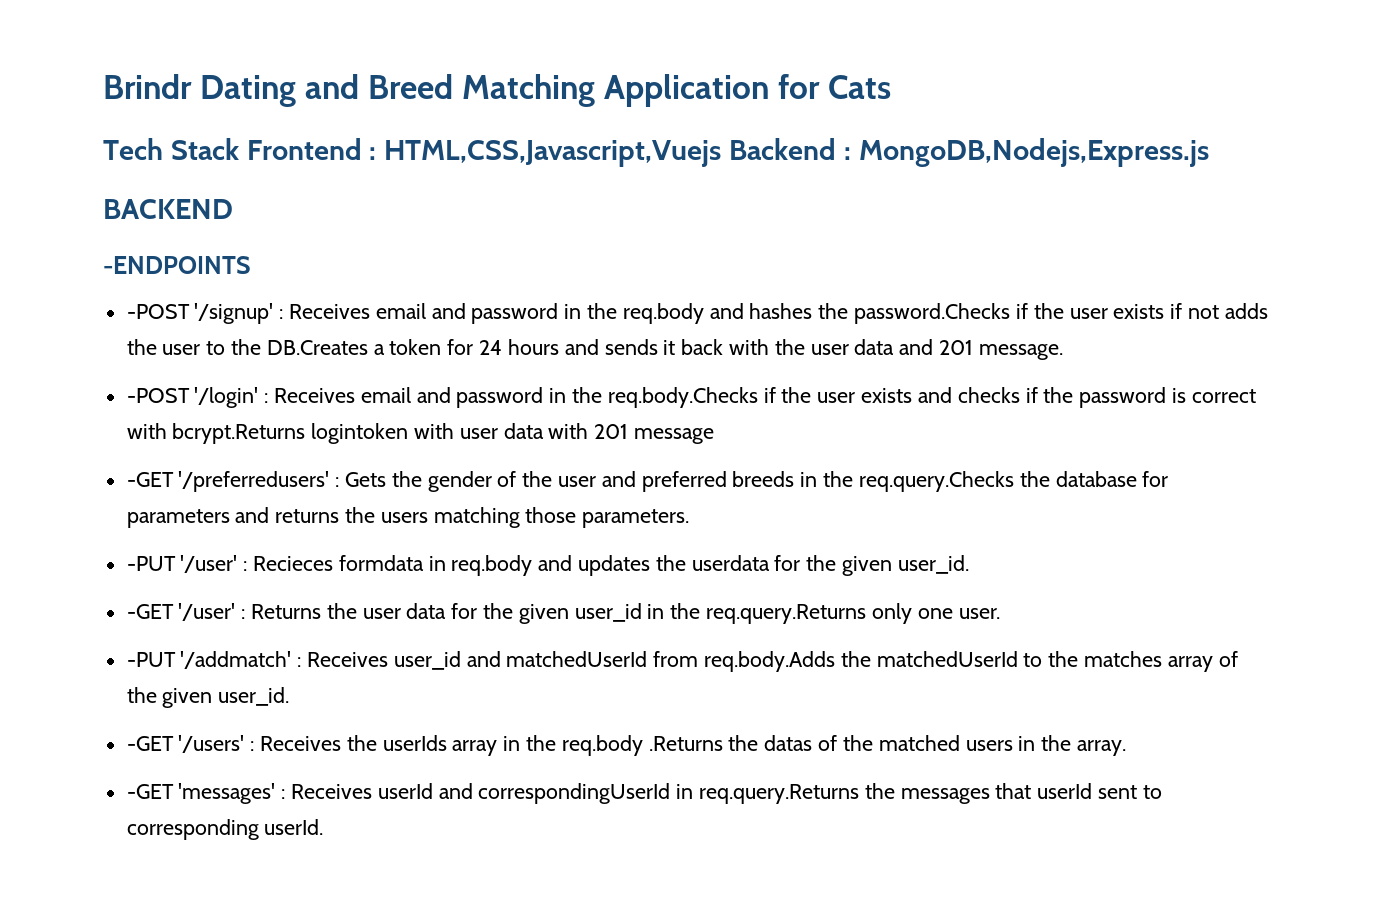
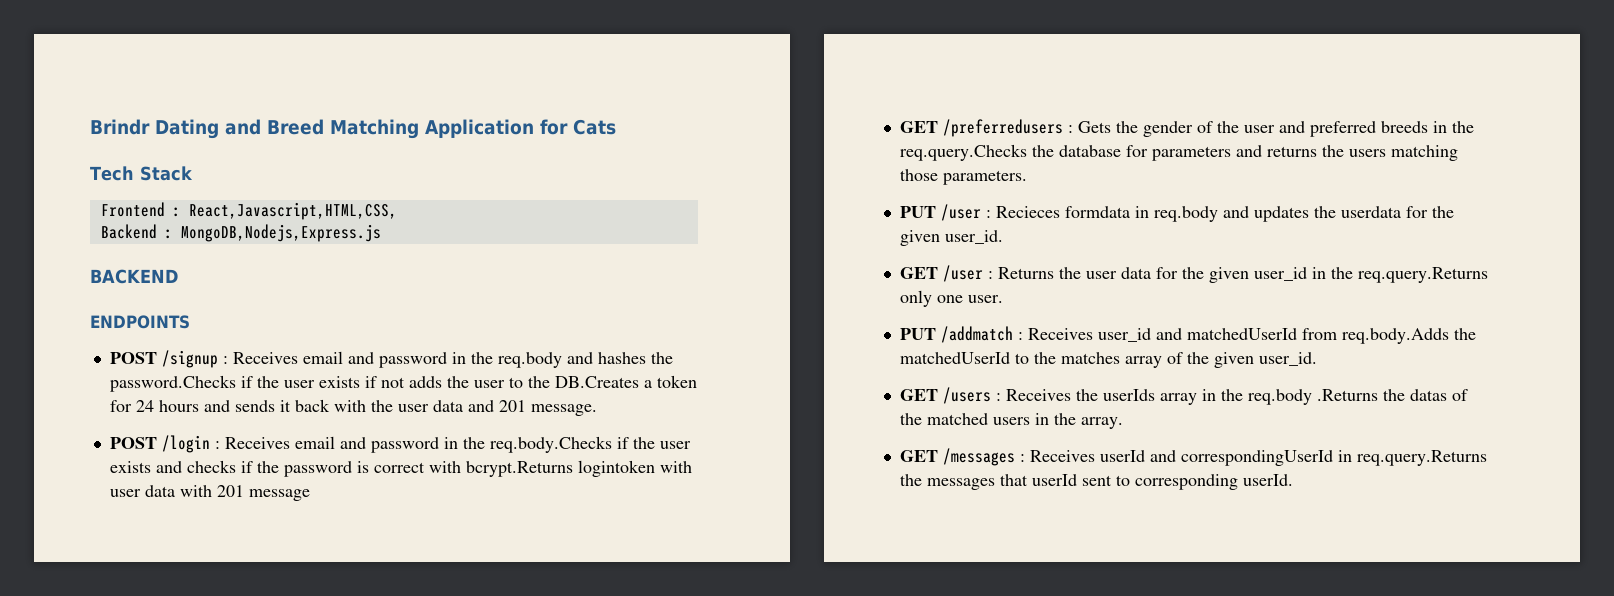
- Tech Stack Frontend : HTML,CSS,Javascript,Vuejs Backend : MongoDB,Nodejs,Express.js
+ Tech Stack
+ Frontend : React,Javascript,HTML,CSS,
+ Backend : MongoDB,Nodejs,Express.js
- -ENDPOINTS
- -POST '/signup' : Receives email and password in the req.body and hashes the password.Checks if the user exists if not adds the user to the DB.Creates a token for 24 hours and sends it back with the user data and 201 message.
+ ENDPOINTS
+ POST /signup : Receives email and password in the req.body and hashes the password.Checks if the user exists if not adds the user to the DB.Creates a token for 24 hours and sends it back with the user data and 201 message.
- -POST '/login' : Receives email and password in the req.body.Checks if the user exists and checks if the password is correct with bcrypt.Returns logintoken with user data with 201 message
+ POST /login : Receives email and password in the req.body.Checks if the user exists and checks if the password is correct with bcrypt.Returns logintoken with user data with 201 message
- -GET '/preferredusers' : Gets the gender of the user and preferred breeds in the req.query.Checks the database for parameters and returns the users matching those parameters.
+ GET /preferredusers : Gets the gender of the user and preferred breeds in the req.query.Checks the database for parameters and returns the users matching those parameters.
- -PUT '/user' : Recieces formdata in req.body and updates the userdata for the given user_id.
+ PUT /user : Recieces formdata in req.body and updates the userdata for the given user_id.
- -GET '/user' : Returns the user data for the given user_id in the req.query.Returns only one user.
+ GET /user : Returns the user data for the given user_id in the req.query.Returns only one user.
- -PUT '/addmatch' : Receives user_id and matchedUserId from req.body.Adds the matchedUserId to the matches array of the given user_id.
+ PUT /addmatch : Receives user_id and matchedUserId from req.body.Adds the matchedUserId to the matches array of the given user_id.
- -GET '/users' : Receives the userIds array in the req.body .Returns the datas of the matched users in the array.
+ GET /users : Receives the userIds array in the req.body .Returns the datas of the matched users in the array.
- -GET 'messages' : Receives userId and correspondingUserId in req.query.Returns the messages that userId sent to corresponding userId.
+ GET /messages : Receives userId and correspondingUserId in req.query.Returns the messages that userId sent to corresponding userId.

